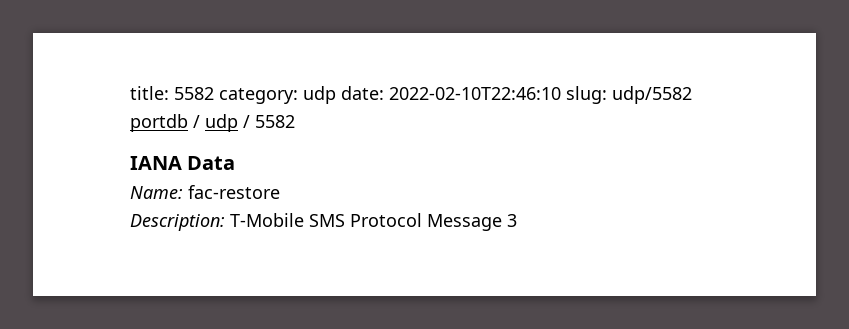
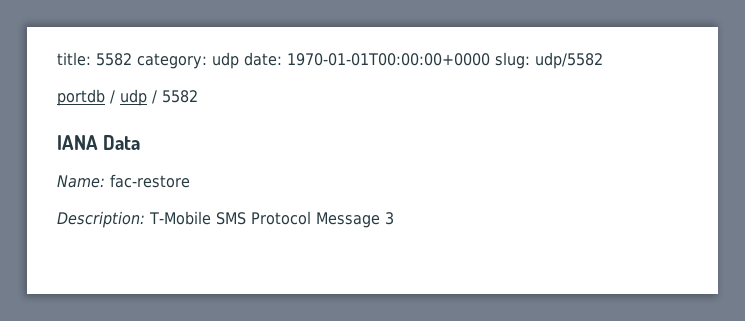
- title: 5582 category: udp date: 2022-02-10T22:46:10 slug: udp/5582
+ title: 5582 category: udp date: 1970-01-01T00:00:00+0000 slug: udp/5582

